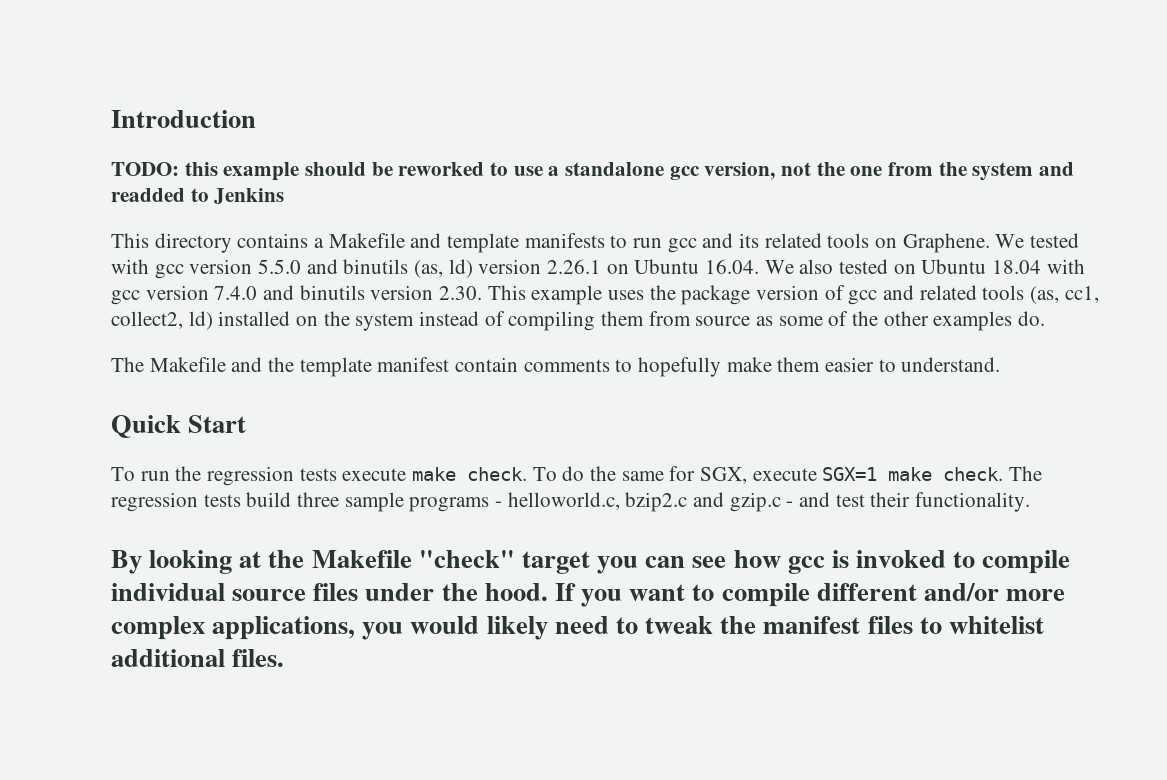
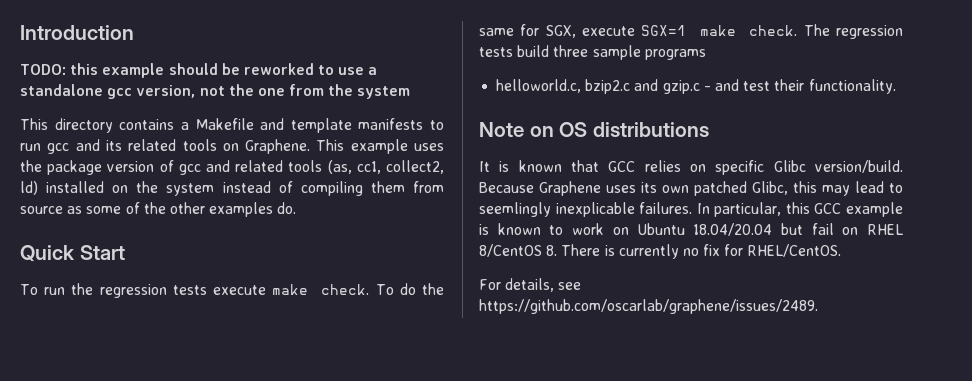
- TODO: this example should be reworked to use a standalone gcc version, not the one from the system and readded to Jenkins
+ TODO: this example should be reworked to use a standalone gcc version, not the one from the system
- We tested with gcc version 5.5.0 and binutils (as, ld) version 2.26.1 on Ubuntu 16.04. We also tested on Ubuntu 18.04 with gcc version 7.4.0 and binutils version 2.30. This example uses the package version of gcc and related tools (as, cc1, collect2, ld) installed on the system instead of compiling them from source as some of the other examples do.
+ This example uses the package version of gcc and related tools (as, cc1, collect2, ld) installed on the system instead of compiling them from source as some of the other examples do.
- The Makefile and the template manifest contain comments to hopefully make them easier to understand.
- The regression tests build three sample programs - helloworld.c, bzip2.c and gzip.c - and test their functionality.
+ The regression tests build three sample programs
+ helloworld.c, bzip2.c and gzip.c - and test their functionality.
- By looking at the Makefile "check" target you can see how gcc is invoked to compile individual source files under the hood. If you want to compile different and/or more complex applications, you would likely need to tweak the manifest files to whitelist additional files.
+ Note on OS distributions
+ It is known that GCC relies on specific Glibc version/build. Because Graphene uses its own patched Glibc, this may lead to seemlingly inexplicable failures. In particular, this GCC example is known to work on Ubuntu 18.04/20.04 but fail on RHEL 8/CentOS 8. There is currently no fix for RHEL/CentOS.
+ For details, see https://github.com/oscarlab/graphene/issues/2489.

